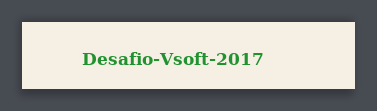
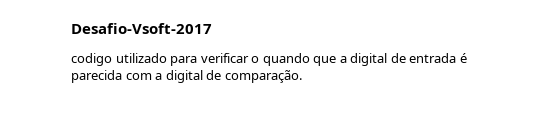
+ codigo utilizado para verificar o quando que a digital de entrada é parecida com a digital de comparação.

